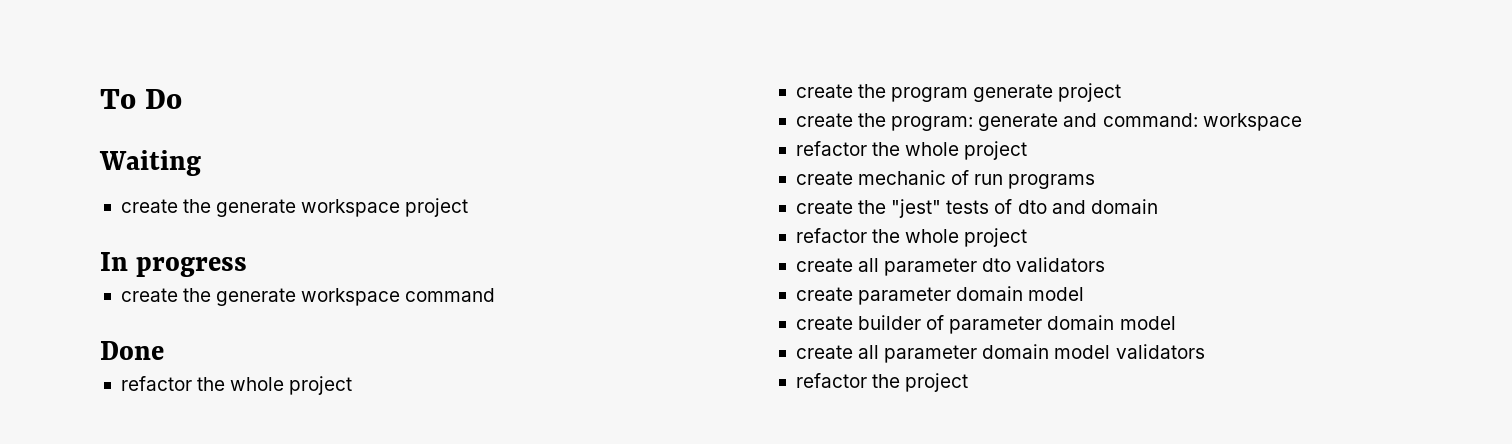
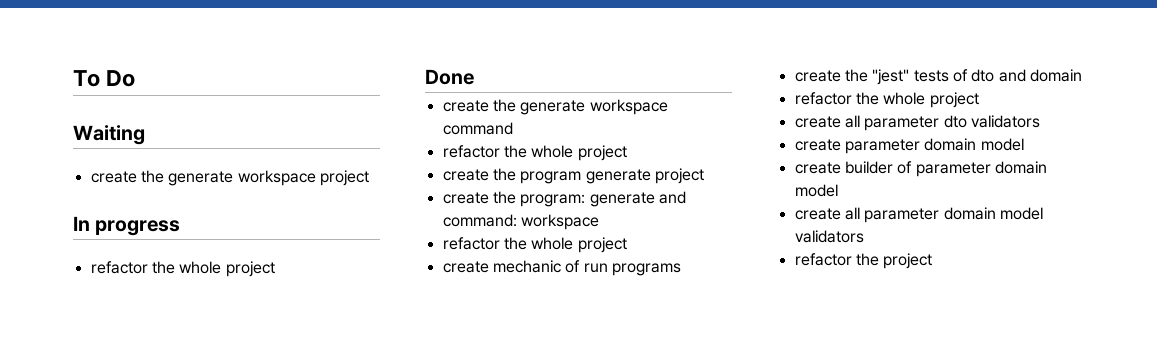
  In progress
+ refactor the whole project
+ Done
- Done

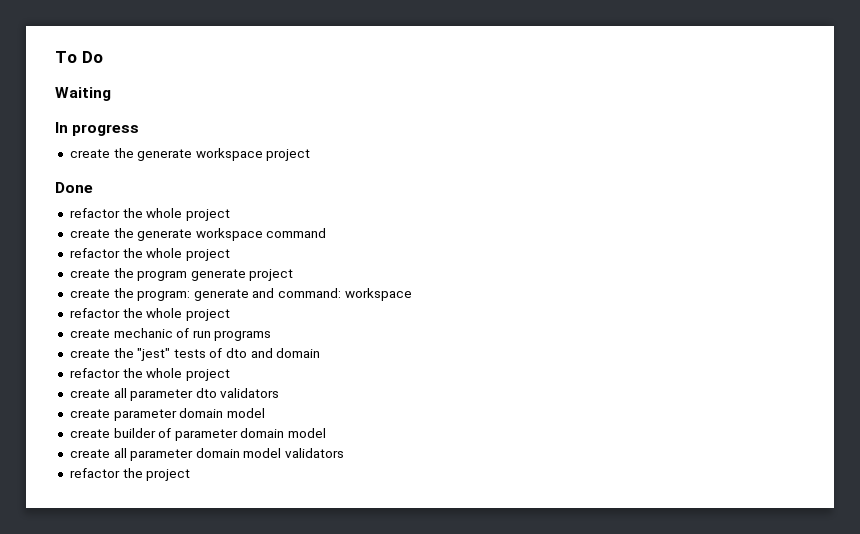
+ In progress
- In progress
+ Done
  refactor the whole project
- Done

